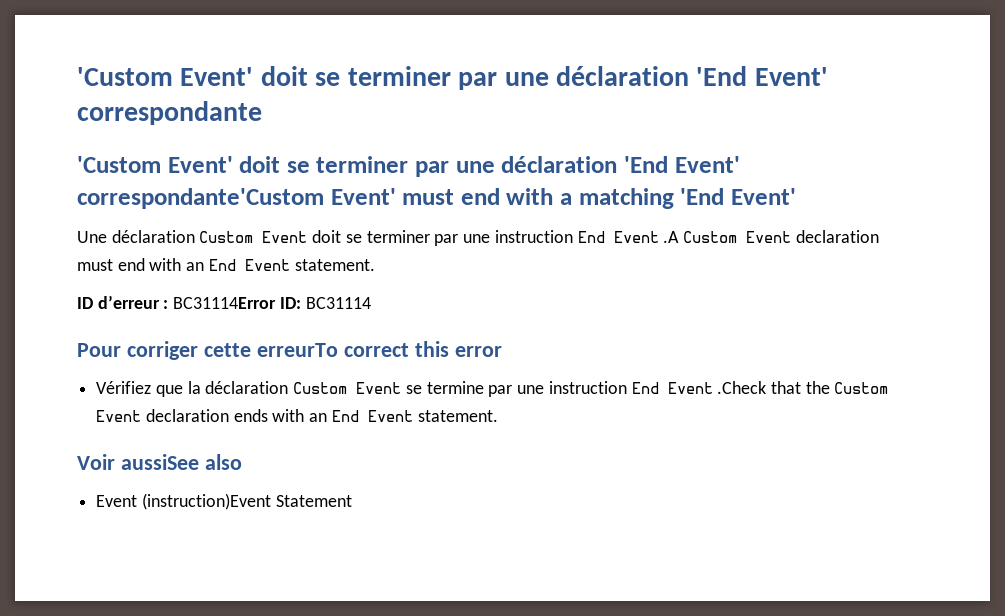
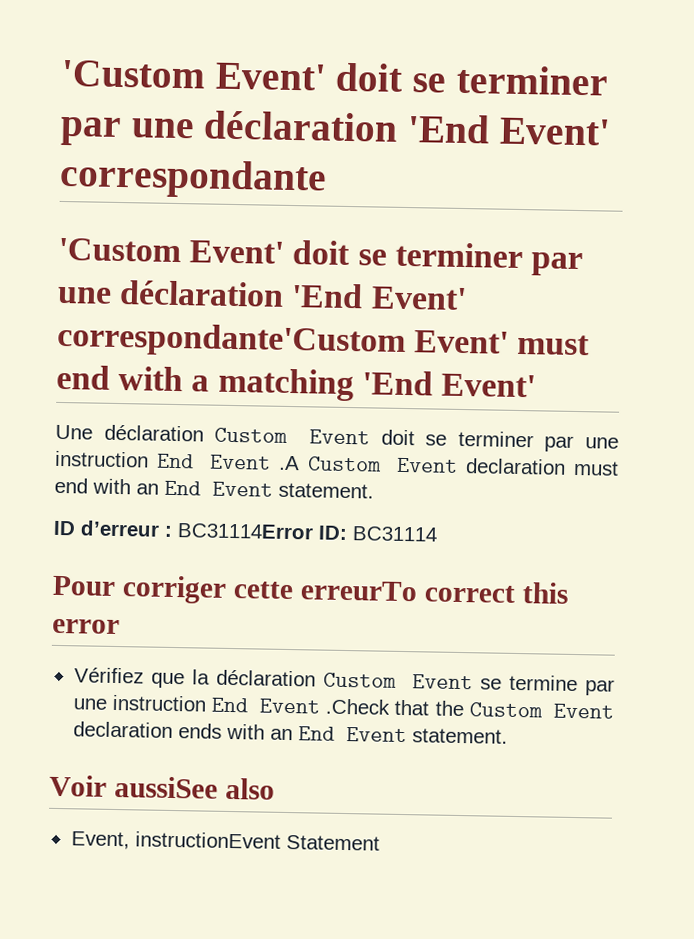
- Event (instruction)Event Statement
+ Event, instructionEvent Statement

